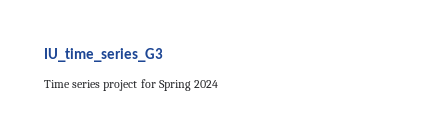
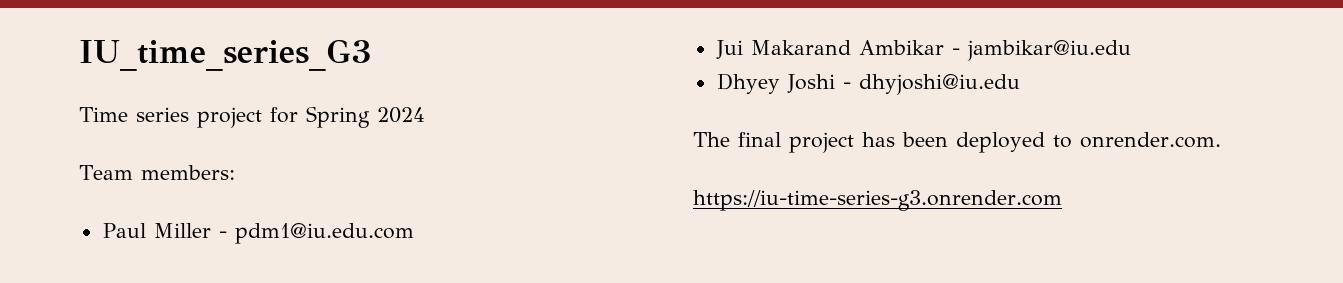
+ Team members:
+ Paul Miller - pdm1@iu.edu.com
+ Jui Makarand Ambikar - jambikar@iu.edu
+ Dhyey Joshi - dhyjoshi@iu.edu
+ The final project has been deployed to onrender.com.
+ https://iu-time-series-g3.onrender.com

